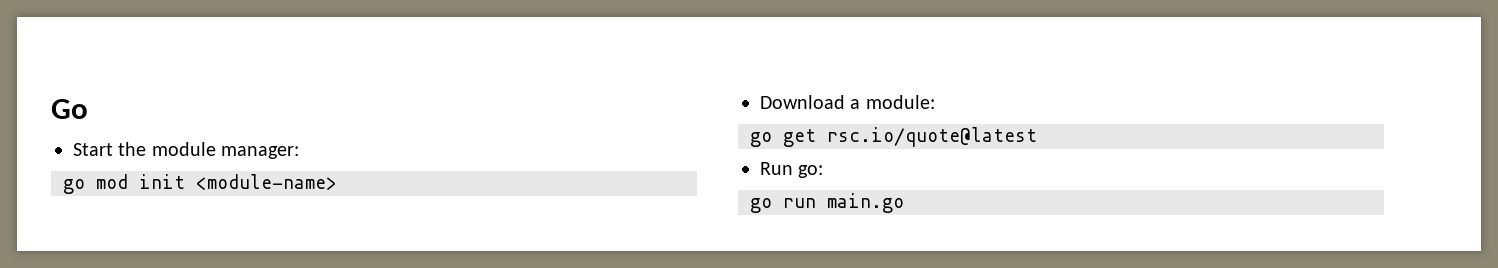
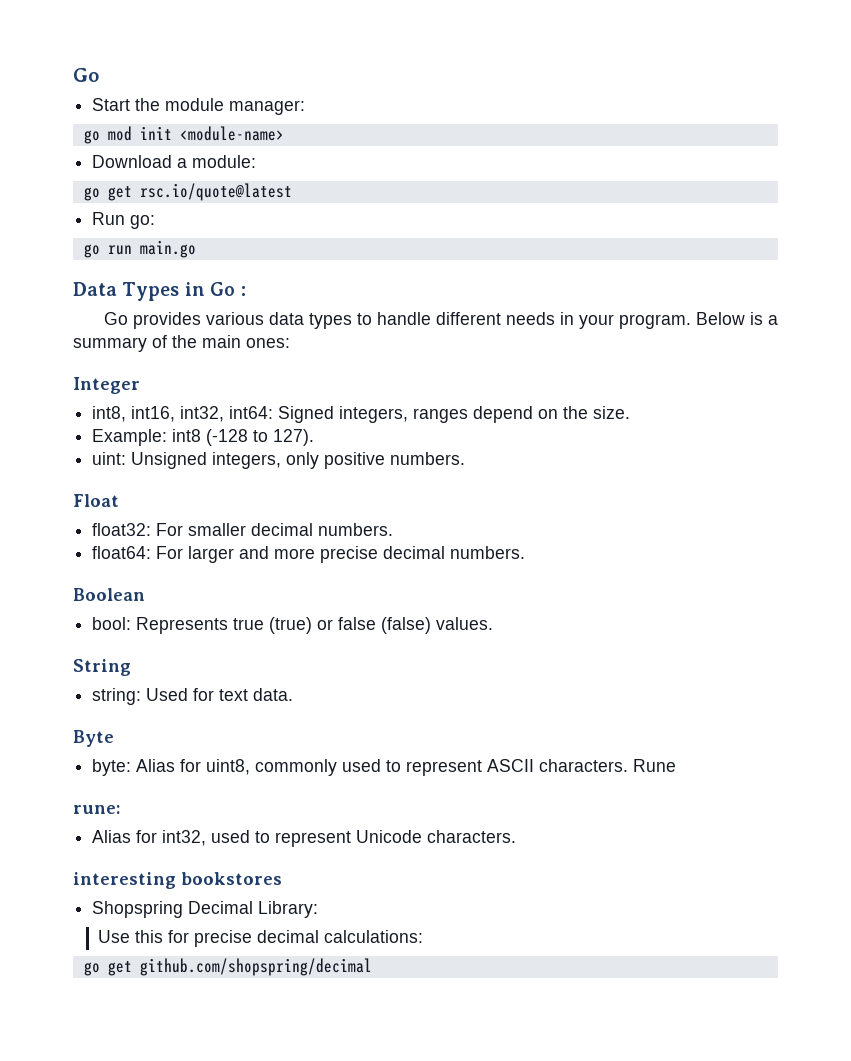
+ Data Types in Go :
+ Go provides various data types to handle different needs in your program. Below is a summary of the main ones:
+ Integer
+ int8, int16, int32, int64: Signed integers, ranges depend on the size.
+ Example: int8 (-128 to 127).
+ uint: Unsigned integers, only positive numbers.
+ Float
+ float32: For smaller decimal numbers.
+ float64: For larger and more precise decimal numbers.
+ Boolean
+ bool: Represents true (true) or false (false) values.
+ String
+ string: Used for text data.
+ Byte
+ byte: Alias for uint8, commonly used to represent ASCII characters. Rune
+ rune:
+ Alias for int32, used to represent Unicode characters.
+ interesting bookstores
+ Shopspring Decimal Library:
+ Use this for precise decimal calculations:
+ go get github.com/shopspring/decimal

